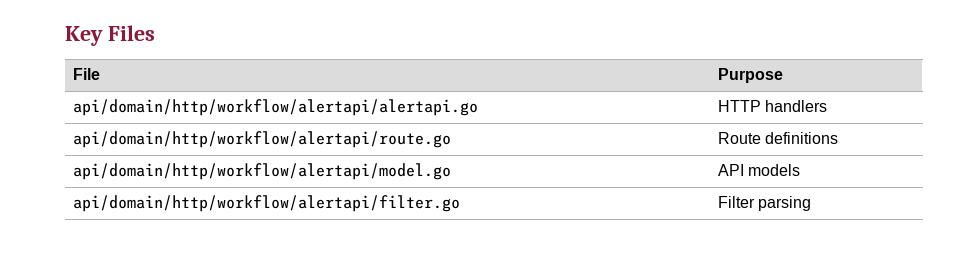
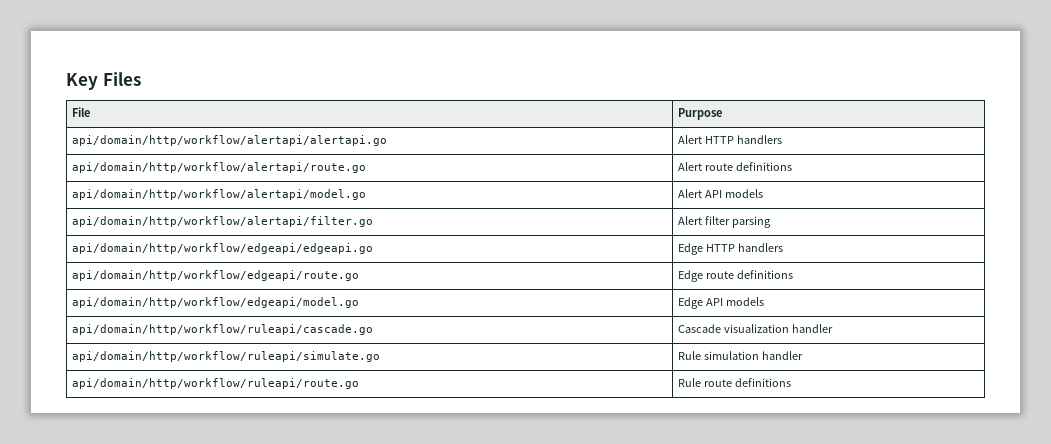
- api/domain/http/workflow/alertapi/alertapi.go | HTTP handlers
+ api/domain/http/workflow/alertapi/alertapi.go | Alert HTTP handlers
- api/domain/http/workflow/alertapi/route.go | Route definitions
+ api/domain/http/workflow/alertapi/route.go | Alert route definitions
- api/domain/http/workflow/alertapi/model.go | API models
+ api/domain/http/workflow/alertapi/model.go | Alert API models
- api/domain/http/workflow/alertapi/filter.go | Filter parsing
+ api/domain/http/workflow/alertapi/filter.go | Alert filter parsing
+ api/domain/http/workflow/edgeapi/edgeapi.go | Edge HTTP handlers
+ api/domain/http/workflow/edgeapi/route.go | Edge route definitions
+ api/domain/http/workflow/edgeapi/model.go | Edge API models
+ api/domain/http/workflow/ruleapi/cascade.go | Cascade visualization handler
+ api/domain/http/workflow/ruleapi/simulate.go | Rule simulation handler
+ api/domain/http/workflow/ruleapi/route.go | Rule route definitions

